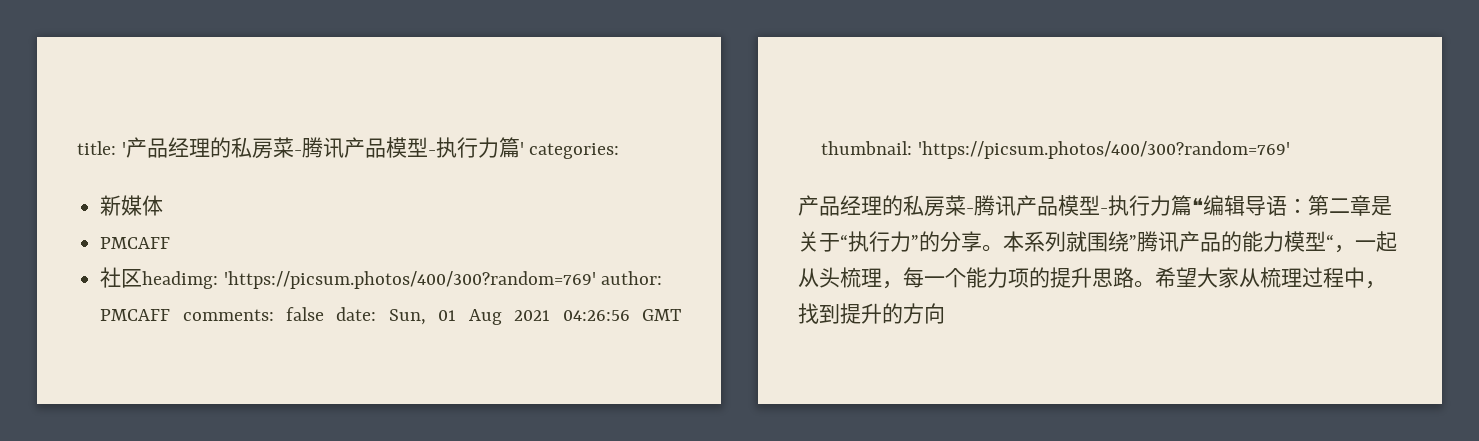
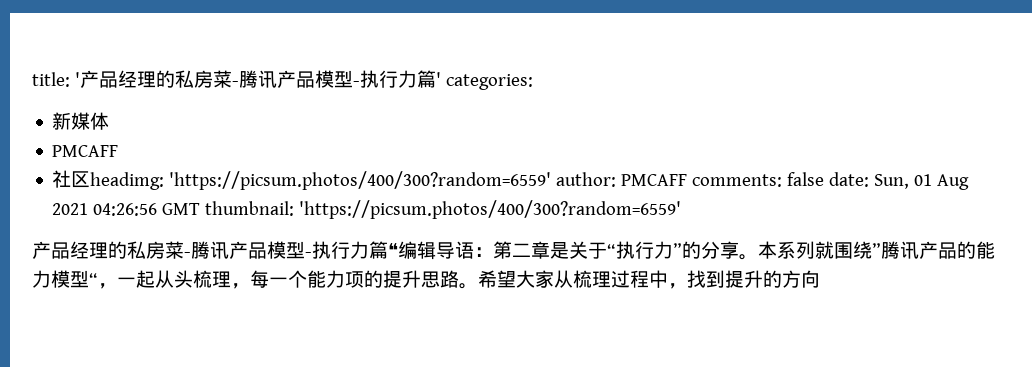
- 社区headimg: 'https://picsum.photos/400/300?random=769' author: PMCAFF comments: false date: Sun, 01 Aug 2021 04:26:56 GMT thumbnail: 'https://picsum.photos/400/300?random=769'
+ 社区headimg: 'https://picsum.photos/400/300?random=6559' author: PMCAFF comments: false date: Sun, 01 Aug 2021 04:26:56 GMT thumbnail: 'https://picsum.photos/400/300?random=6559'

